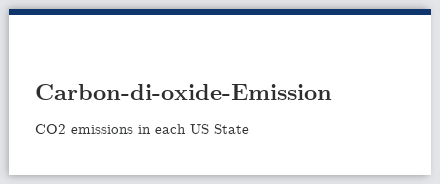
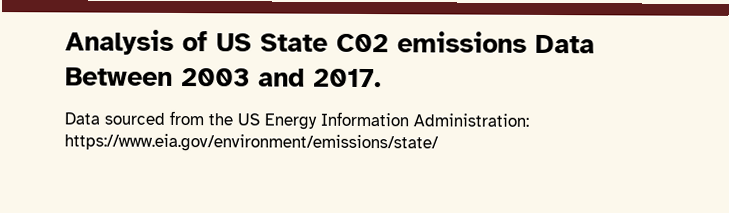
- Carbon-di-oxide-Emission
- CO2 emissions in each US State
+ Analysis of US State C02 emissions Data Between 2003 and 2017.
+ Data sourced from the US Energy Information Administration: https://www.eia.gov/environment/emissions/state/

